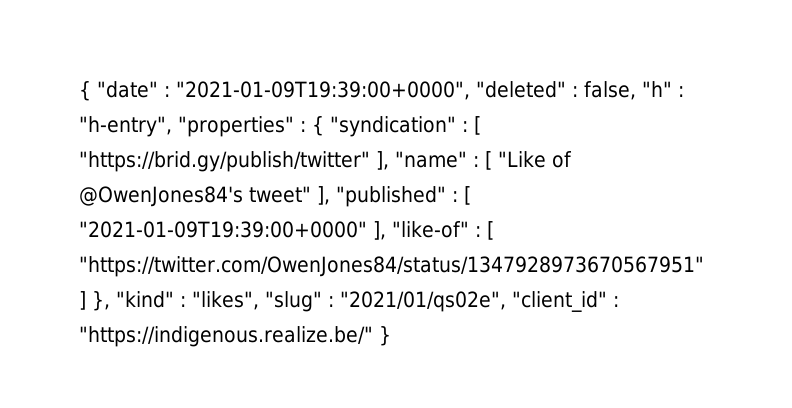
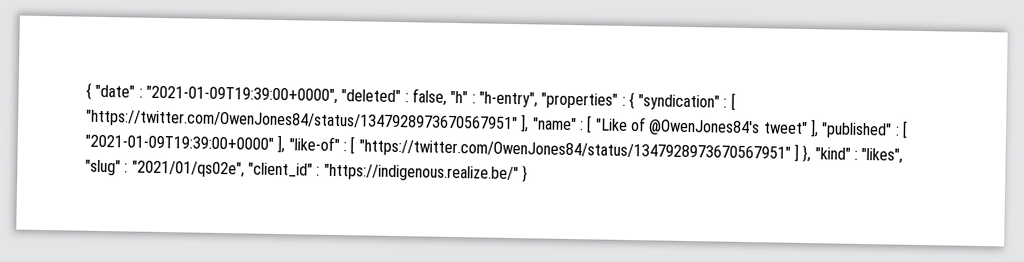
- { "date" : "2021-01-09T19:39:00+0000", "deleted" : false, "h" : "h-entry", "properties" : { "syndication" : [ "https://brid.gy/publish/twitter" ], "name" : [ "Like of @OwenJones84's tweet" ], "published" : [ "2021-01-09T19:39:00+0000" ], "like-of" : [ "https://twitter.com/OwenJones84/status/1347928973670567951" ] }, "kind" : "likes", "slug" : "2021/01/qs02e", "client_id" : "https://indigenous.realize.be/" }
+ { "date" : "2021-01-09T19:39:00+0000", "deleted" : false, "h" : "h-entry", "properties" : { "syndication" : [ "https://twitter.com/OwenJones84/status/1347928973670567951" ], "name" : [ "Like of @OwenJones84's tweet" ], "published" : [ "2021-01-09T19:39:00+0000" ], "like-of" : [ "https://twitter.com/OwenJones84/status/1347928973670567951" ] }, "kind" : "likes", "slug" : "2021/01/qs02e", "client_id" : "https://indigenous.realize.be/" }

